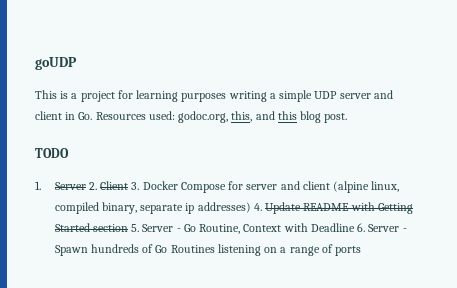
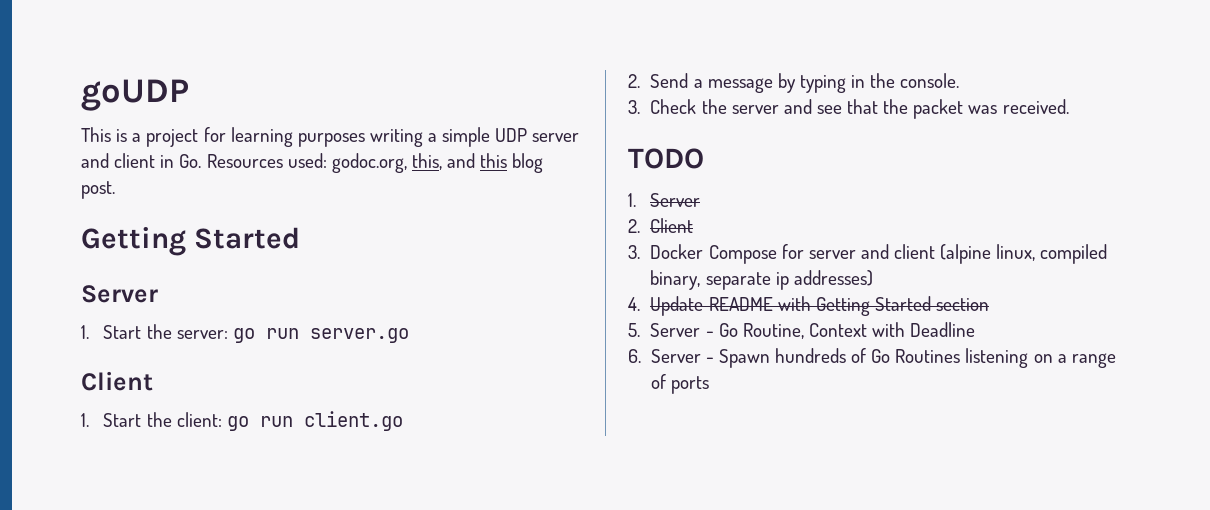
  This is a project for learning purposes writing a simple UDP server and client in Go. Resources used: godoc.org, this, and this blog post.
+ Getting Started
+ Server
+ 1. Start the server: go run server.go
+ Client
+ 1. Start the client: go run client.go
+ 2. Send a message by typing in the console.
+ 3. Check the server and see that the packet was received.
- 1. Server 2. Client 3. Docker Compose for server and client (alpine linux, compiled binary, separate ip addresses) 4. Update README with Getting Started section 5. Server - Go Routine, Context with Deadline 6. Server - Spawn hundreds of Go Routines listening on a range of ports
+ 1. Server
+ 2. Client
+ 3. Docker Compose for server and client (alpine linux, compiled binary, separate ip addresses)
+ 4. Update README with Getting Started section
+ 5. Server - Go Routine, Context with Deadline
+ 6. Server - Spawn hundreds of Go Routines listening on a range of ports

